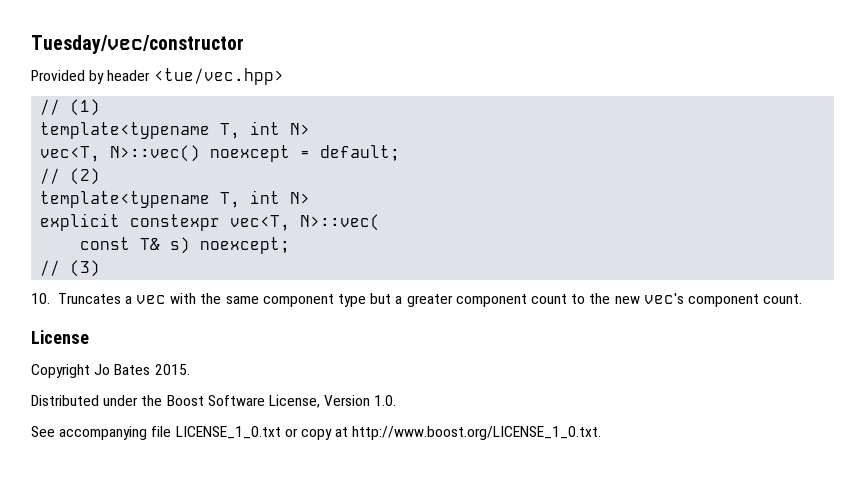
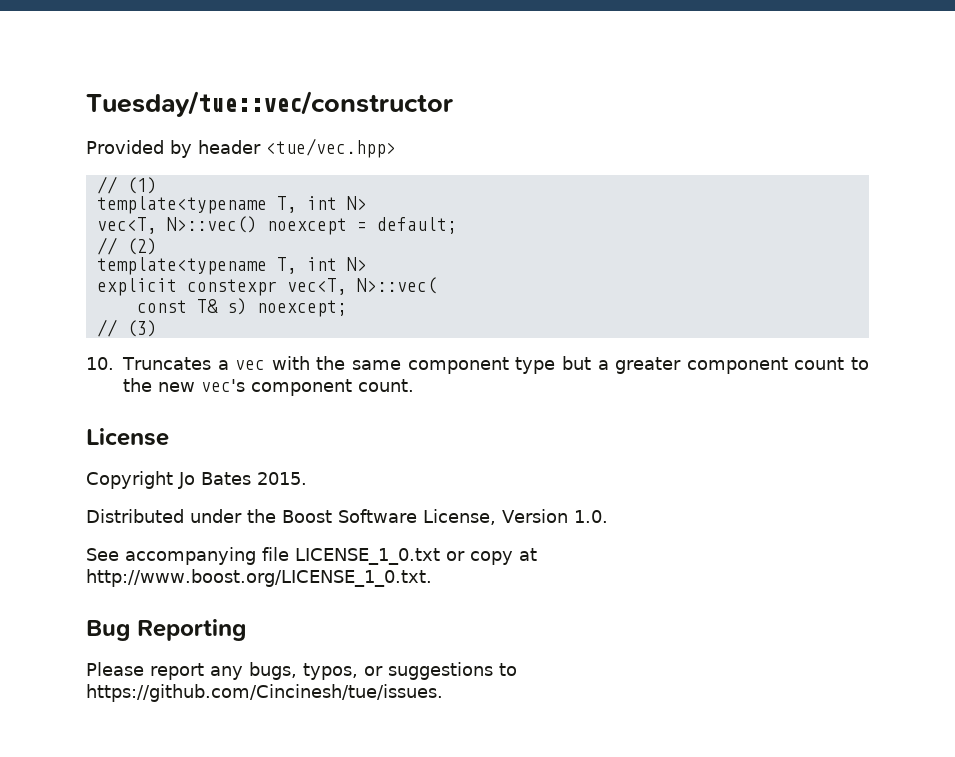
- Tuesday/vec/constructor
+ Tuesday/tue::vec/constructor
+ Bug Reporting
+ Please report any bugs, typos, or suggestions to https://github.com/Cincinesh/tue/issues.

